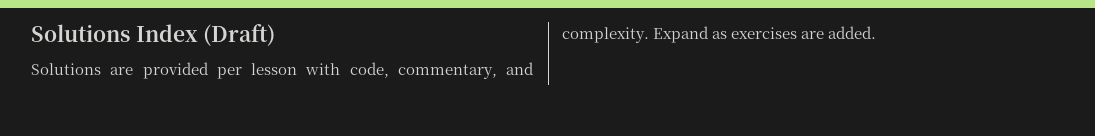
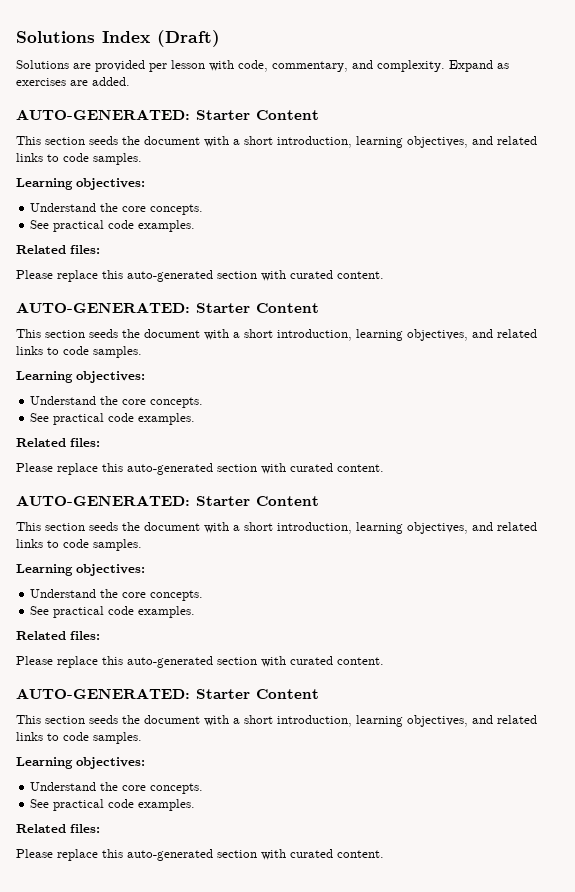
  Expand as exercises are added.
+ AUTO-GENERATED: Starter Content
+ This section seeds the document with a short introduction, learning objectives, and related links to code samples.
+ Learning objectives:
+ Understand the core concepts.
+ See practical code examples.
+ Related files:
+ Please replace this auto-generated section with curated content.
+ AUTO-GENERATED: Starter Content
+ This section seeds the document with a short introduction, learning objectives, and related links to code samples.
+ Learning objectives:
+ Understand the core concepts.
+ See practical code examples.
+ Related files:
+ Please replace this auto-generated section with curated content.
+ AUTO-GENERATED: Starter Content
+ This section seeds the document with a short introduction, learning objectives, and related links to code samples.
+ Learning objectives:
+ Understand the core concepts.
+ See practical code examples.
+ Related files:
+ Please replace this auto-generated section with curated content.
+ AUTO-GENERATED: Starter Content
+ This section seeds the document with a short introduction, learning objectives, and related links to code samples.
+ Learning objectives:
+ Understand the core concepts.
+ See practical code examples.
+ Related files:
+ Please replace this auto-generated section with curated content.

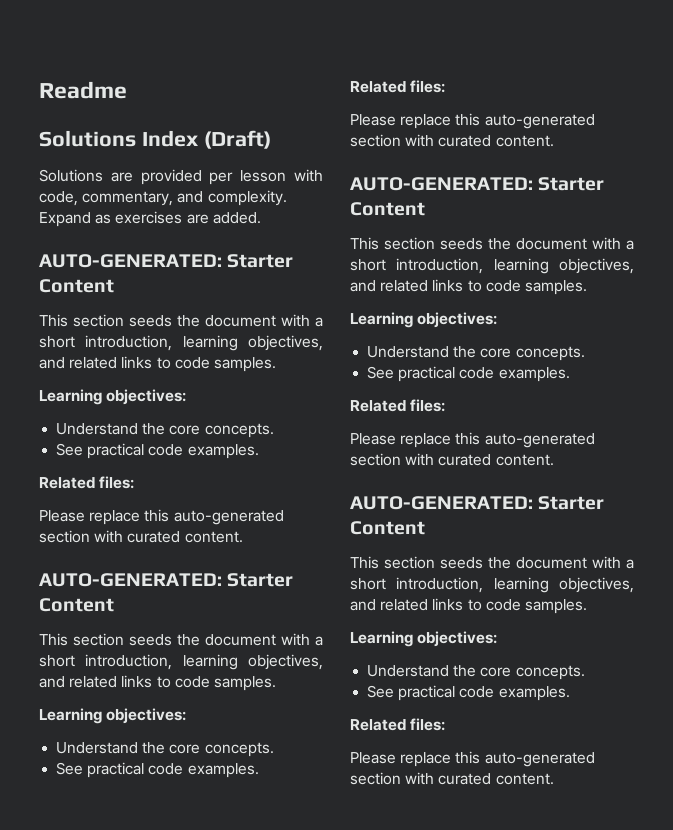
+ Readme

